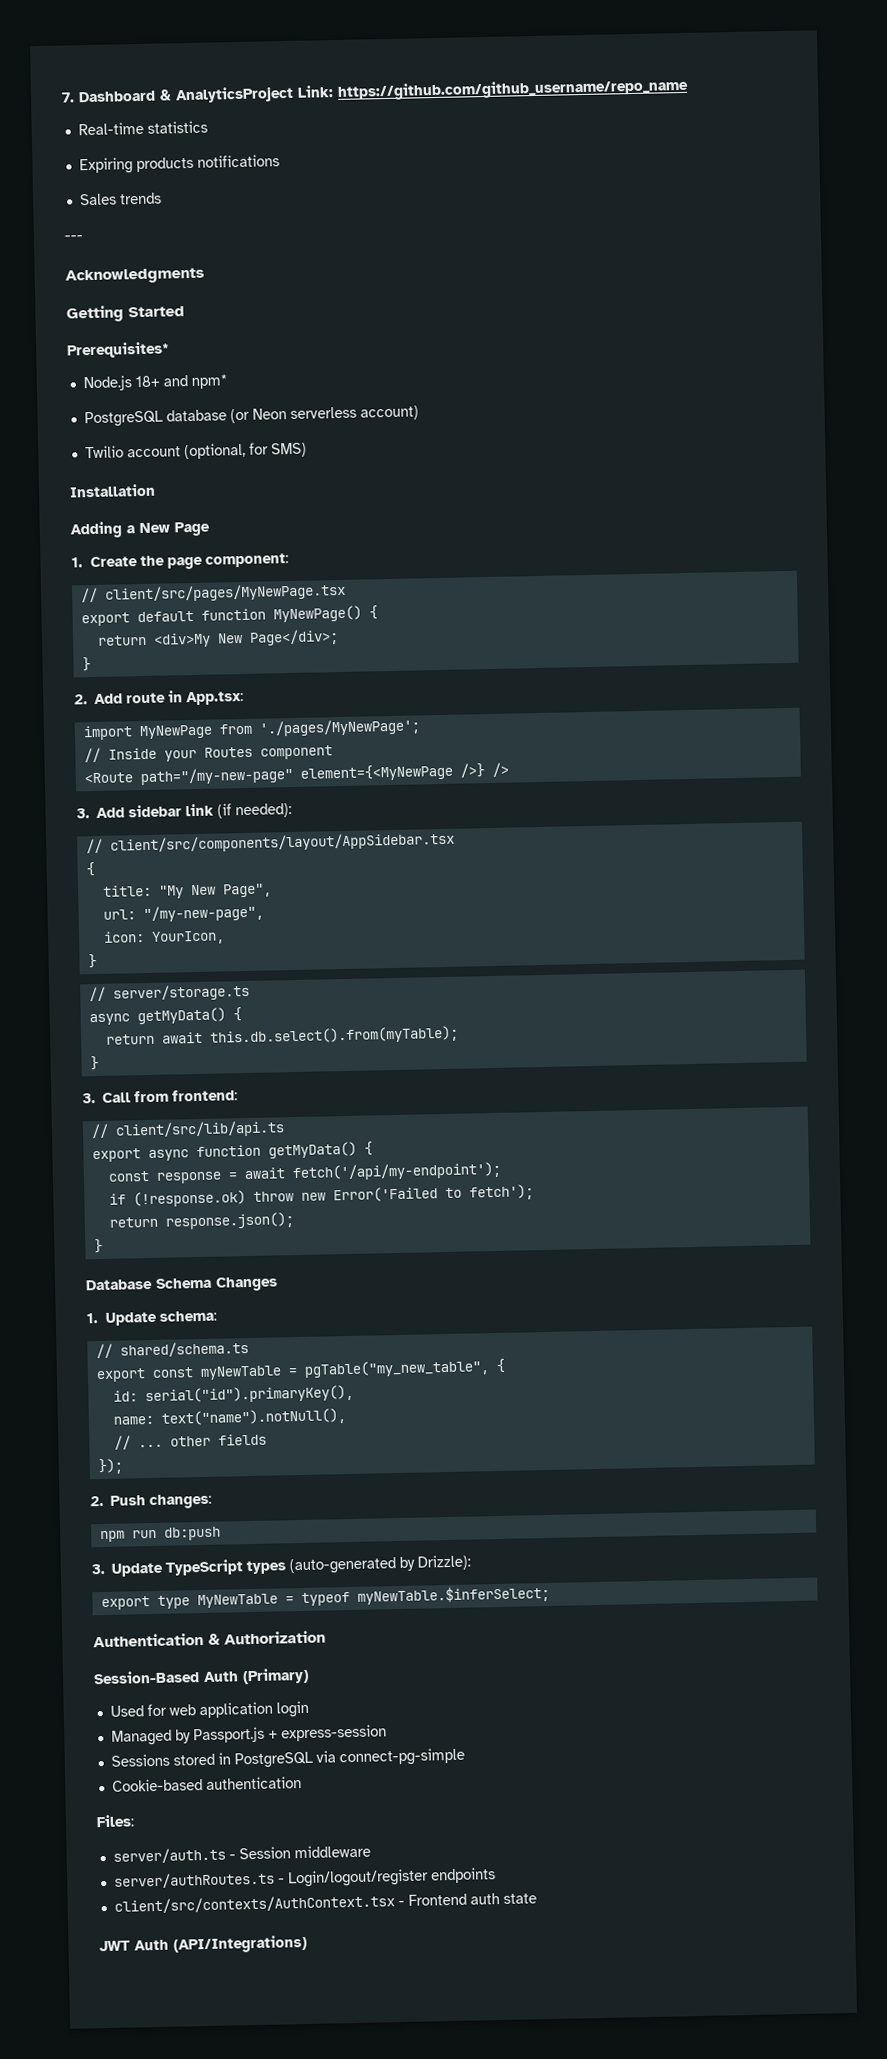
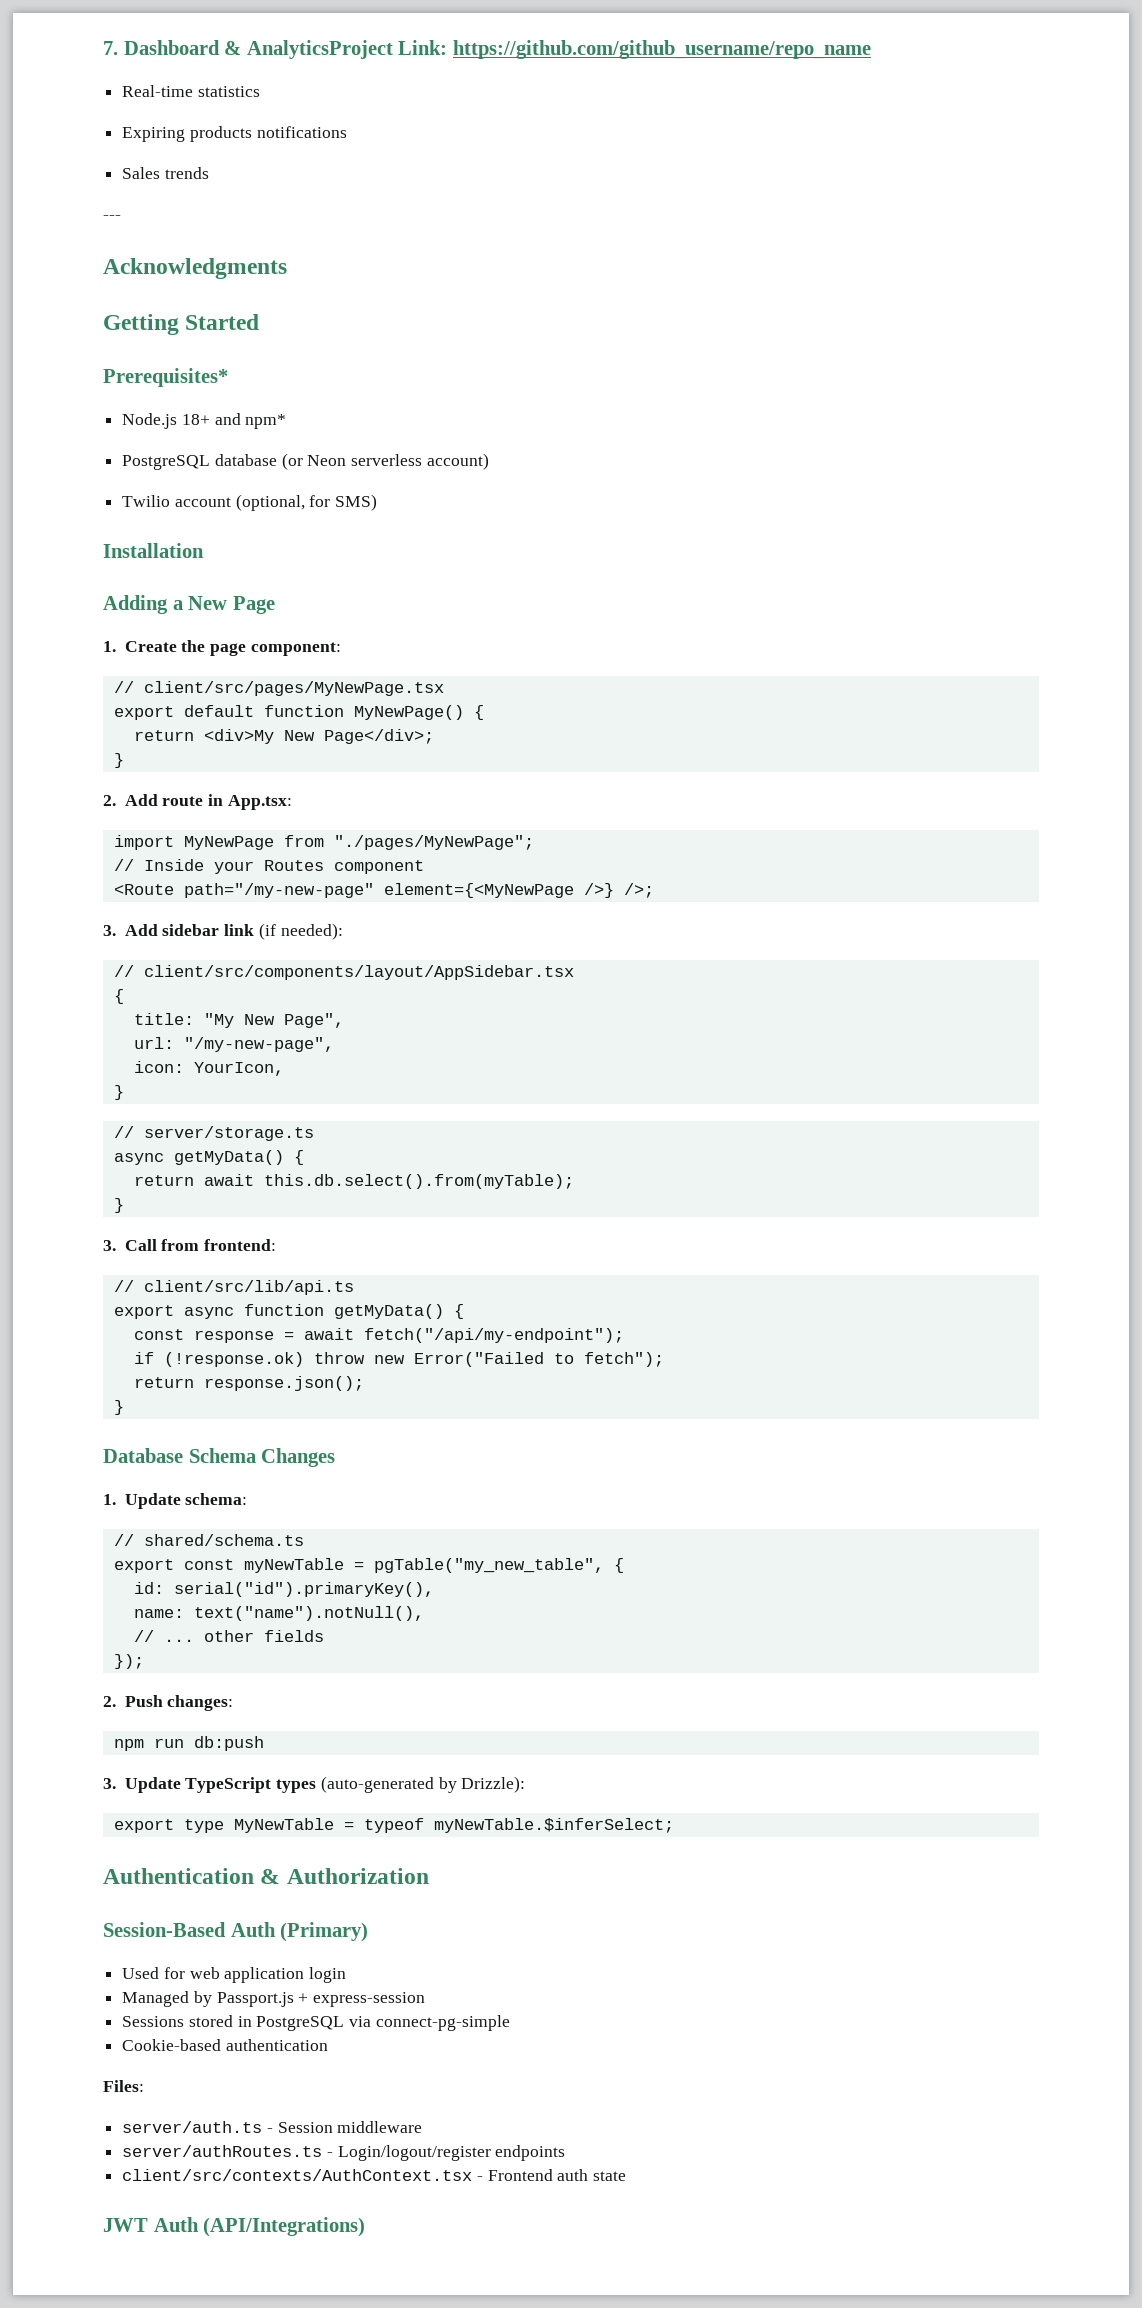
- import MyNewPage from './pages/MyNewPage';
+ import MyNewPage from "./pages/MyNewPage";
- <Route path="/my-new-page" element={<MyNewPage />} />
+ <Route path="/my-new-page" element={<MyNewPage />} />;
- const response = await fetch('/api/my-endpoint');
+ const response = await fetch("/api/my-endpoint");
- if (!response.ok) throw new Error('Failed to fetch');
+ if (!response.ok) throw new Error("Failed to fetch");

